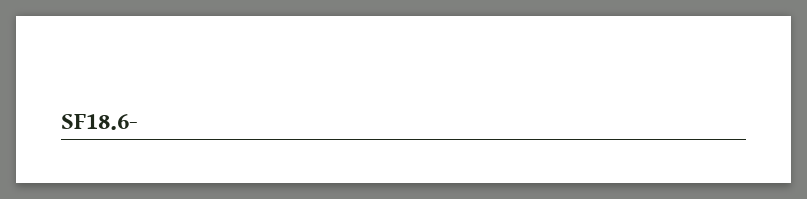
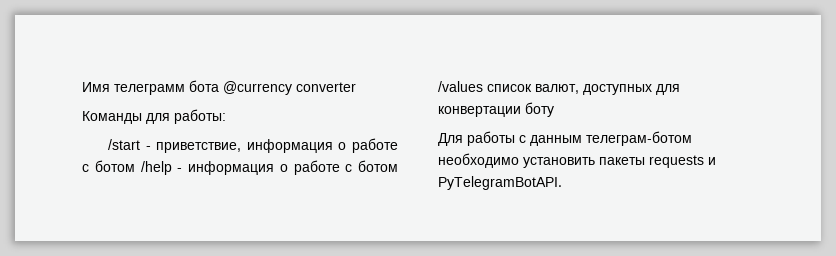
- SF18.6-
+ Имя телеграмм бота @currency converter
+ Команды для работы:
+ /start - приветствие, информация о работе с ботом /help - информация о работе с ботом /values список валют, доступных для конвертации боту
+ Для работы с данным телеграм-ботом необходимо установить пакеты requests и PyTelegramBotAPI.

